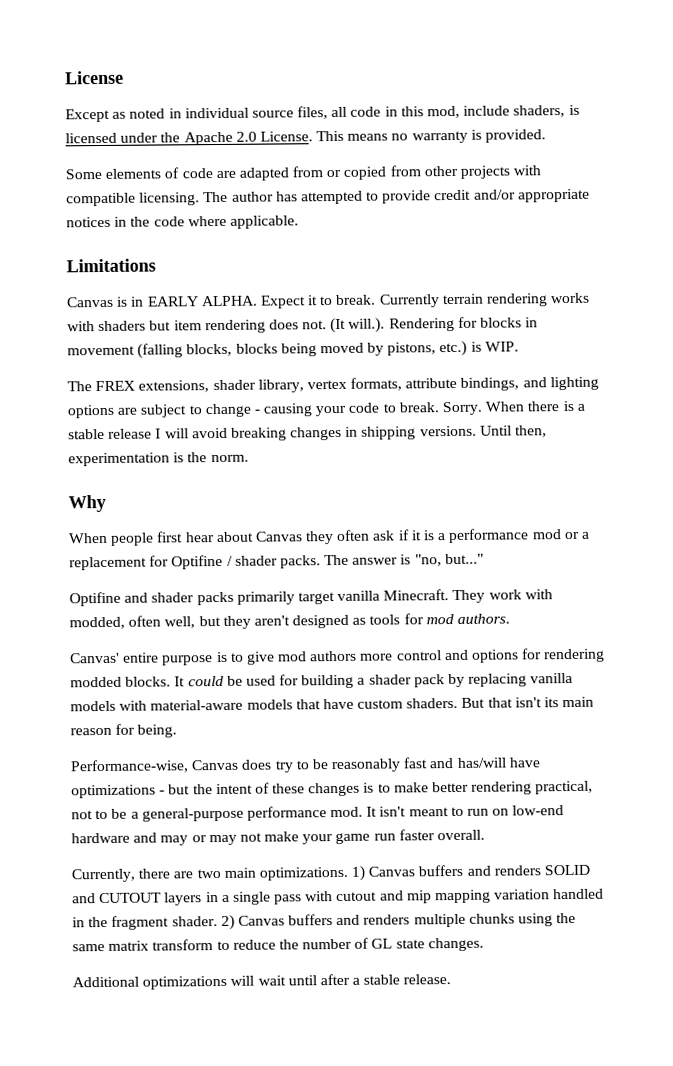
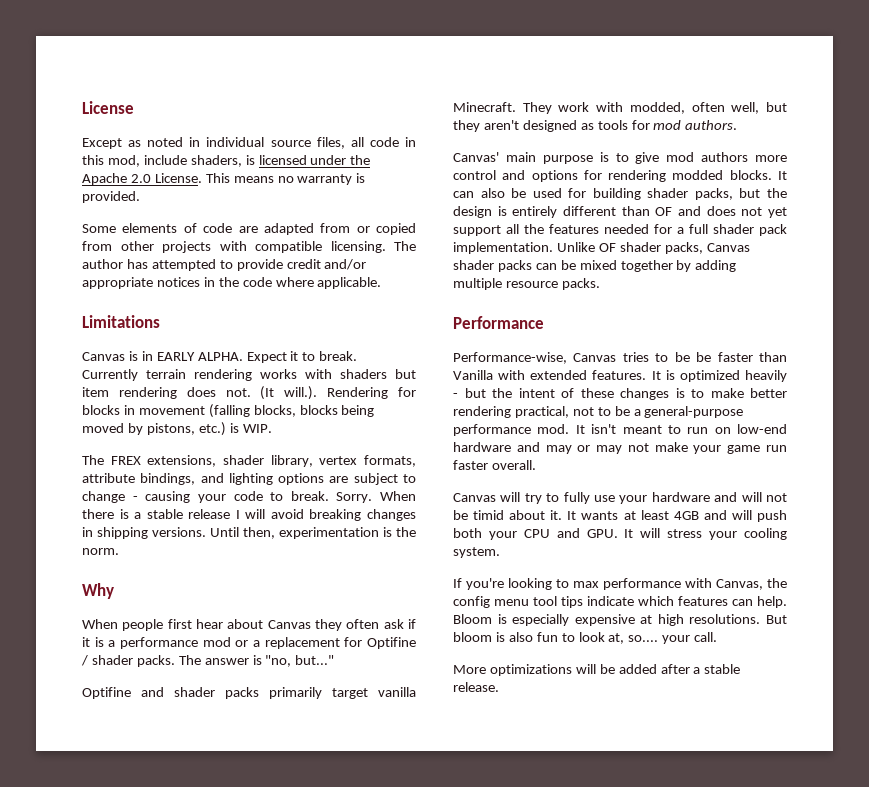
- Canvas' entire purpose is to give mod authors more control and options for rendering modded blocks.
+ Canvas' main purpose is to give mod authors more control and options for rendering modded blocks.
- It could be used for building a shader pack by replacing vanilla models with material-aware models that have custom shaders. But that isn't its main reason for being.
- Performance-wise, Canvas does try to be reasonably fast and has/will have optimizations - but the intent of these changes is to make better rendering practical, not to be a general-purpose performance mod.
+ It can also be used for building shader packs, but the design is entirely different than OF and does not yet support all the features needed for a full shader pack implementation. Unlike OF shader packs, Canvas shader packs can be mixed together by adding multiple resource packs.
+ Performance
+ Performance-wise, Canvas tries to be be faster than Vanilla with extended features. It is optimized heavily - but the intent of these changes is to make better rendering practical, not to be a general-purpose performance mod.
- Currently, there are two main optimizations. 1) Canvas buffers and renders SOLID and CUTOUT layers in a single pass with cutout and mip mapping variation handled in the fragment shader. 2) Canvas buffers and renders multiple chunks using the same matrix transform to reduce the number of GL state changes.
- Additional optimizations will wait until after a stable release.
+ Canvas will try to fully use your hardware and will not be timid about it. It wants at least 4GB and will push both your CPU and GPU. It will stress your cooling system.
+ If you're looking to max performance with Canvas, the config menu tool tips indicate which features can help. Bloom is especially expensive at high resolutions. But bloom is also fun to look at, so.... your call.
+ More optimizations will be added after a stable release.

